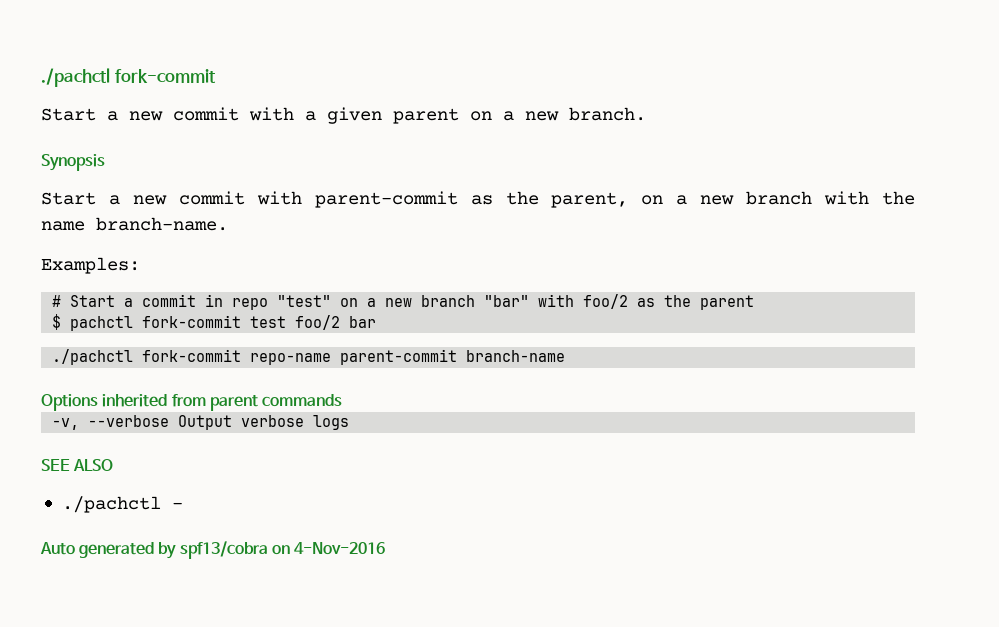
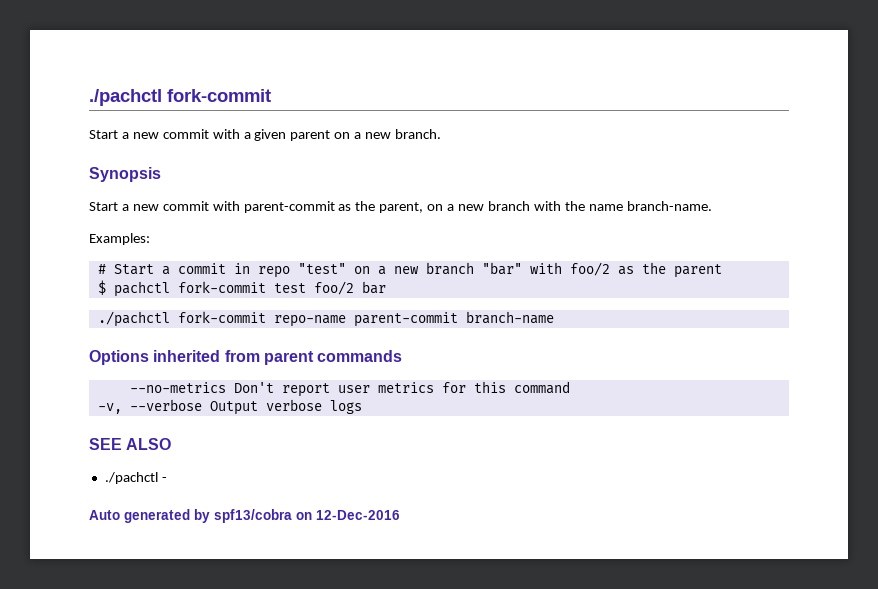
+ --no-metrics Don't report user metrics for this command
- Auto generated by spf13/cobra on 4-Nov-2016
+ Auto generated by spf13/cobra on 12-Dec-2016

